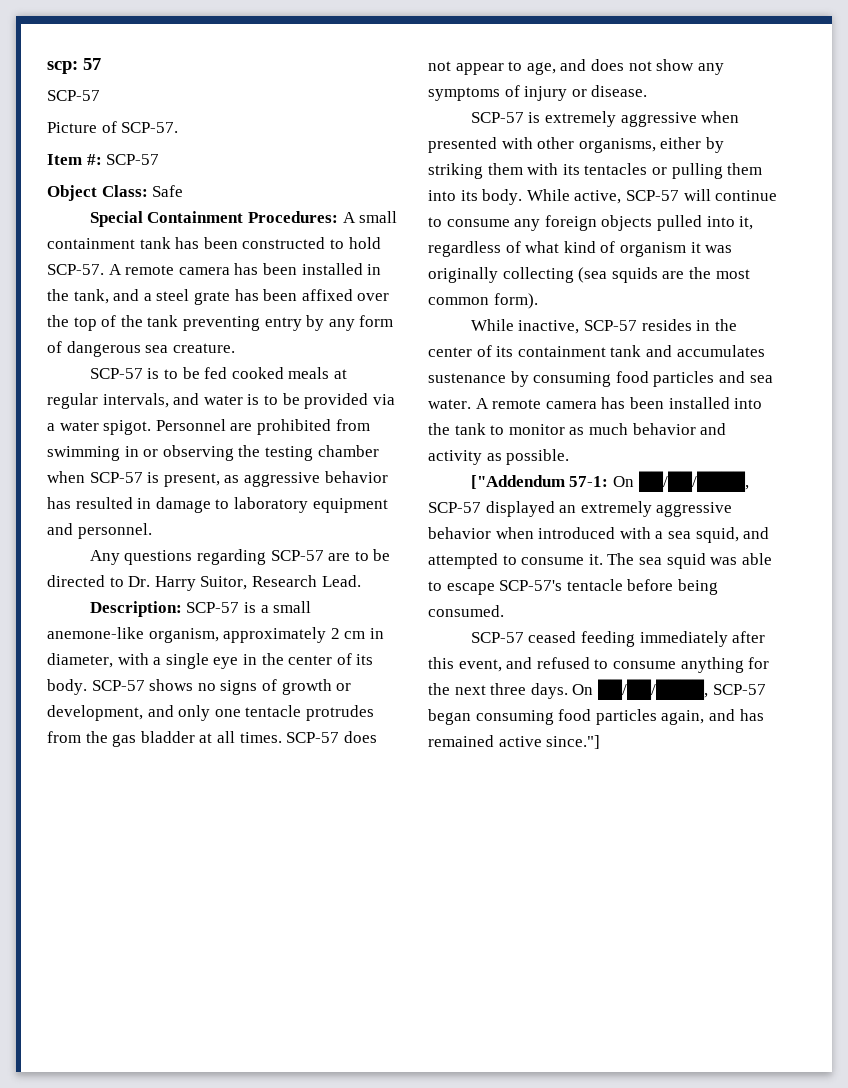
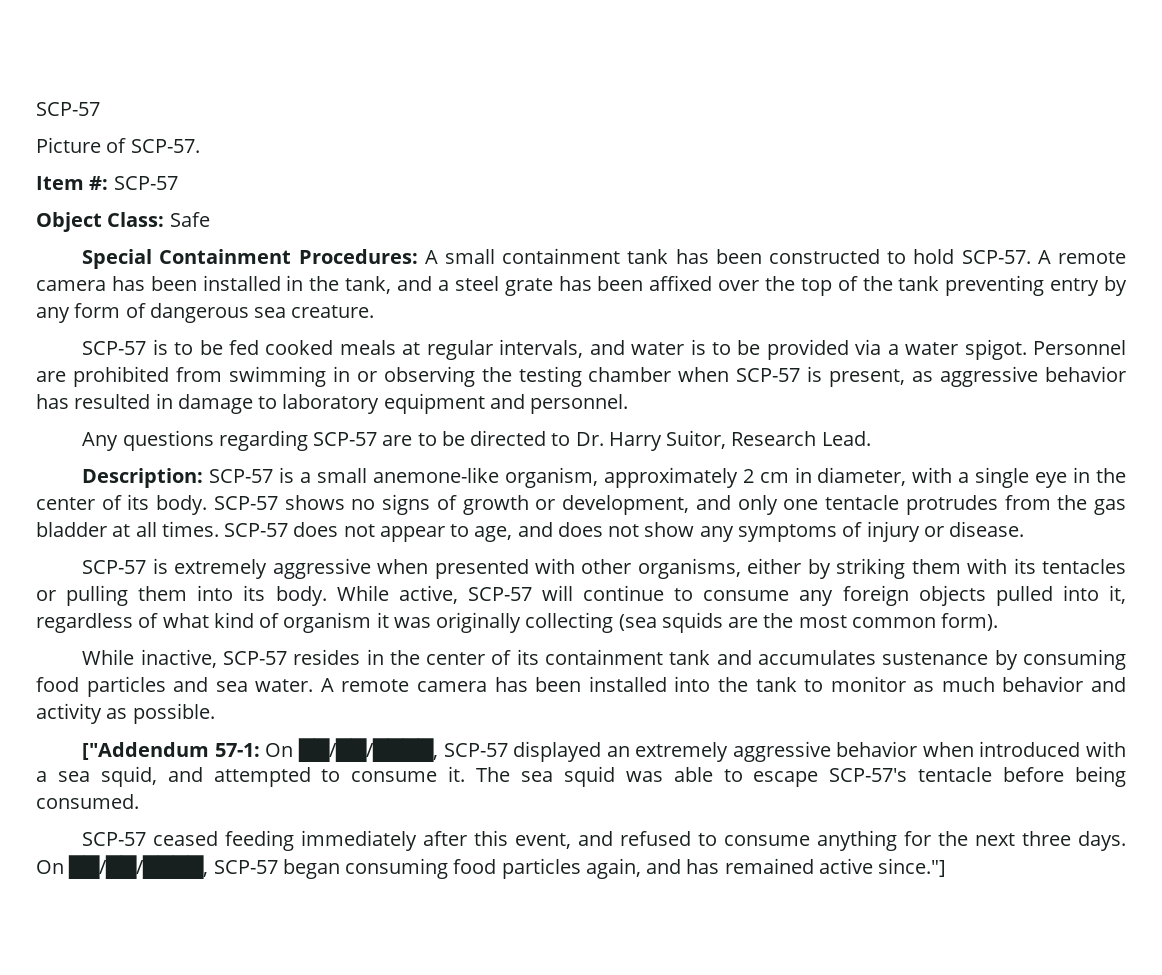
- scp: 57

